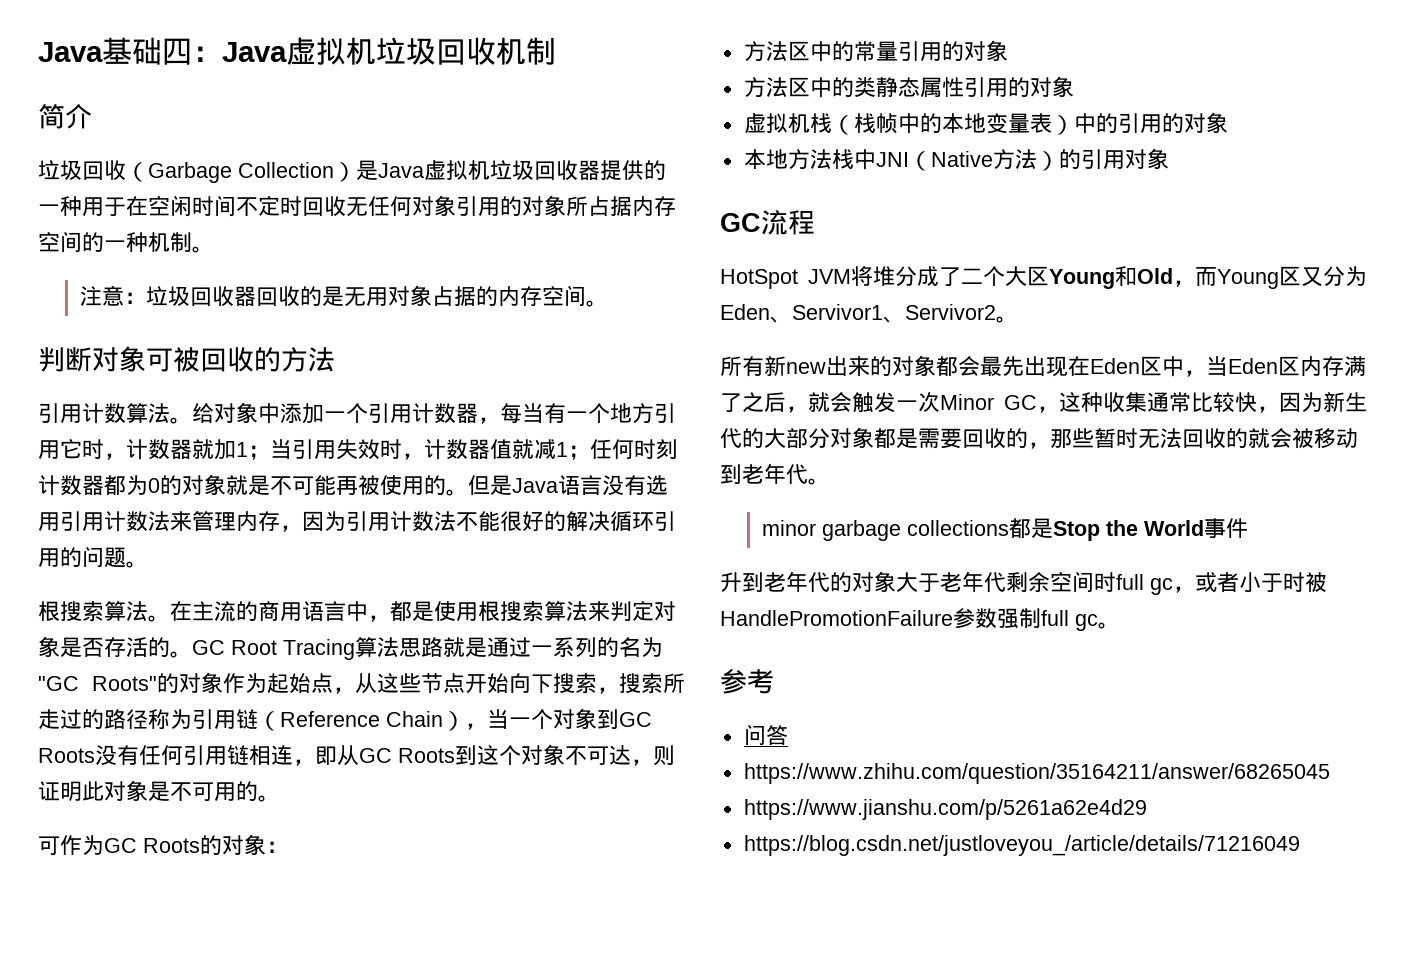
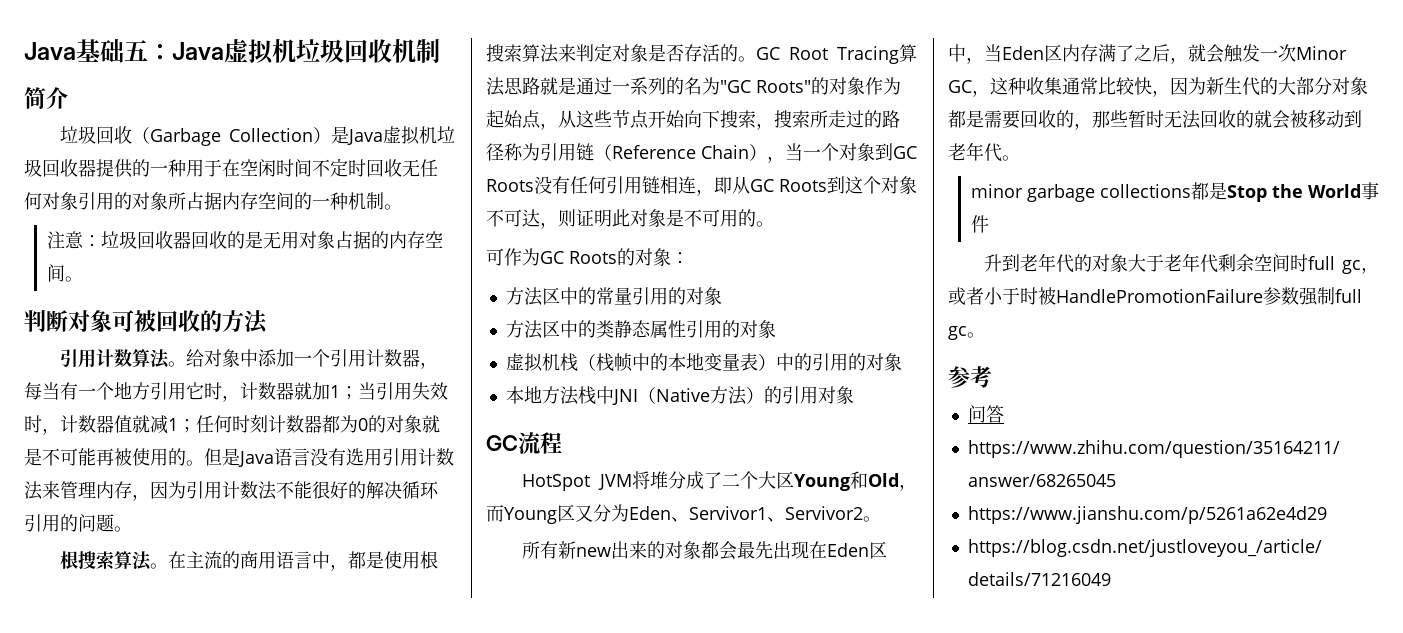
- Java基础四：Java虚拟机垃圾回收机制
+ Java基础五：Java虚拟机垃圾回收机制

